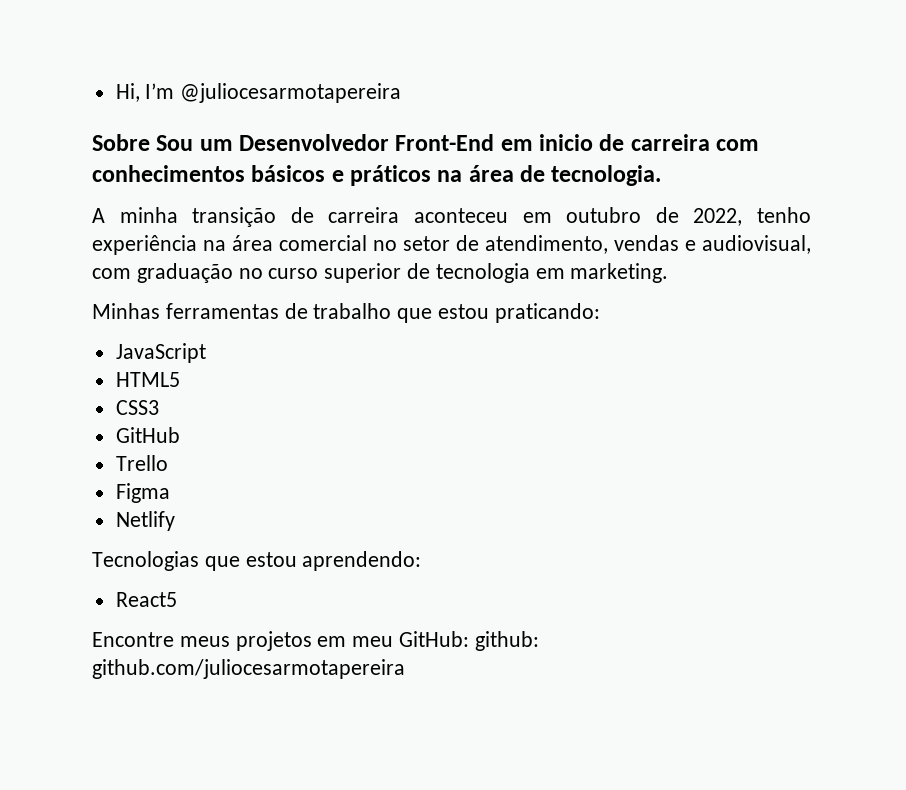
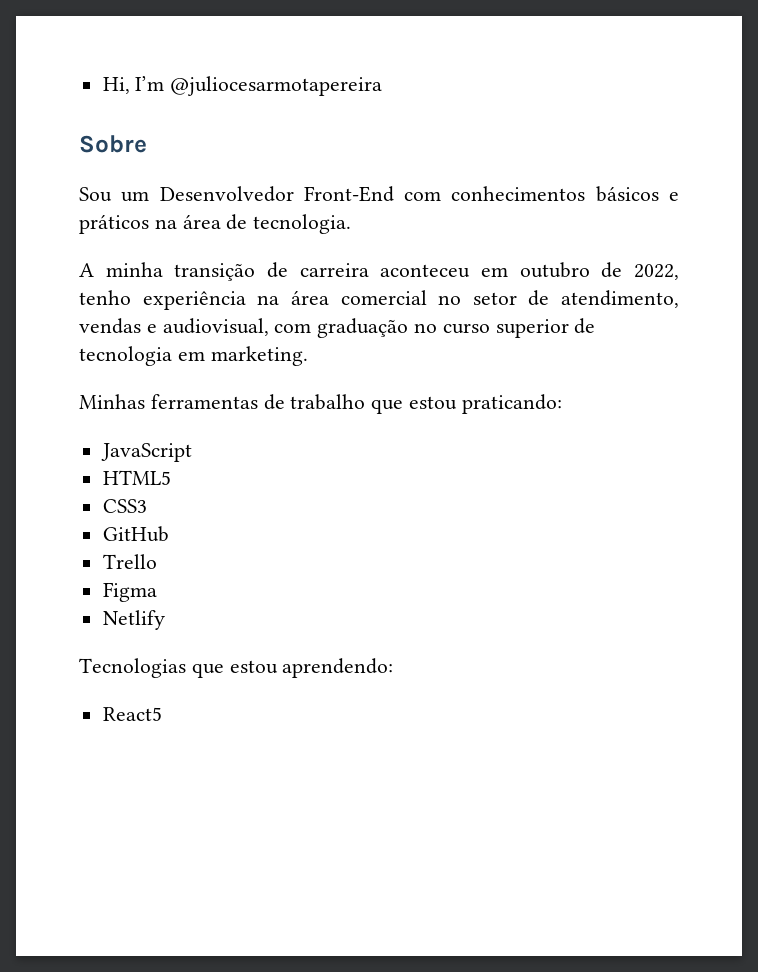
- Sobre Sou um Desenvolvedor Front-End em inicio de carreira com conhecimentos básicos e práticos na área de tecnologia.
+ Sobre
+ Sou um Desenvolvedor Front-End com conhecimentos básicos e práticos na área de tecnologia.
- Encontre meus projetos em meu GitHub: github: github.com/juliocesarmotapereira

